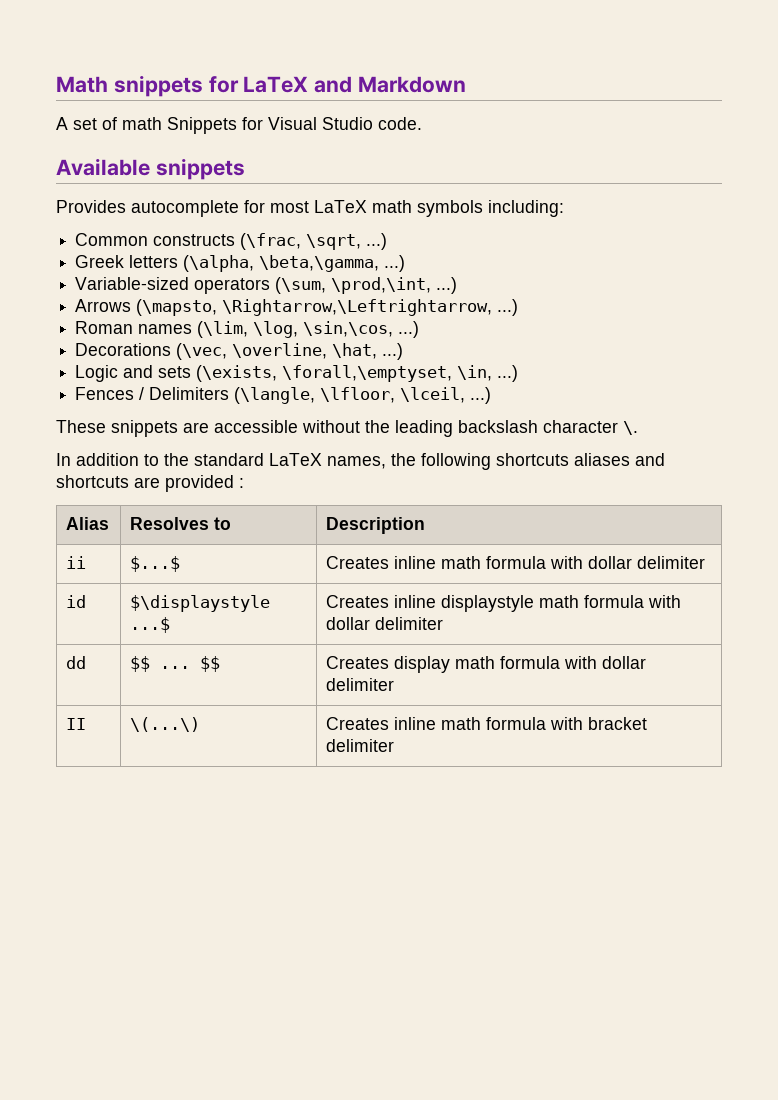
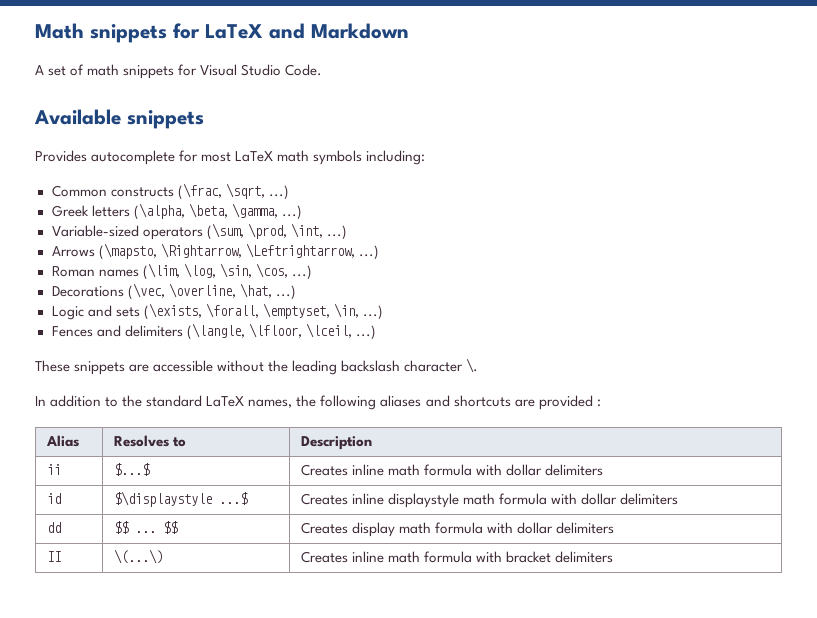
- A set of math Snippets for Visual Studio code.
+ A set of math snippets for Visual Studio Code.
- Greek letters (\alpha, \beta,\gamma, ...)
+ Greek letters (\alpha, \beta, \gamma, ...)
- Variable-sized operators (\sum, \prod,\int, ...)
+ Variable-sized operators (\sum, \prod, \int, ...)
- Arrows (\mapsto, \Rightarrow,\Leftrightarrow, ...)
+ Arrows (\mapsto, \Rightarrow, \Leftrightarrow, ...)
- Roman names (\lim, \log, \sin,\cos, ...)
+ Roman names (\lim, \log, \sin, \cos, ...)
- Logic and sets (\exists, \forall,\emptyset, \in, ...)
+ Logic and sets (\exists, \forall, \emptyset, \in, ...)
- Fences / Delimiters (\langle, \lfloor, \lceil, ...)
+ Fences and delimiters (\langle, \lfloor, \lceil, ...)
- In addition to the standard LaTeX names, the following shortcuts aliases and shortcuts are provided :
+ In addition to the standard LaTeX names, the following aliases and shortcuts are provided :
- ii | $...$ | Creates inline math formula with dollar delimiter
+ ii | $...$ | Creates inline math formula with dollar delimiters
- id | $\displaystyle ...$ | Creates inline displaystyle math formula with dollar delimiter
+ id | $\displaystyle ...$ | Creates inline displaystyle math formula with dollar delimiters
- dd | $$ ... $$ | Creates display math formula with dollar delimiter
+ dd | $$ ... $$ | Creates display math formula with dollar delimiters
- II | \(...\) | Creates inline math formula with bracket delimiter
+ II | \(...\) | Creates inline math formula with bracket delimiters

